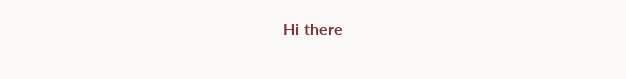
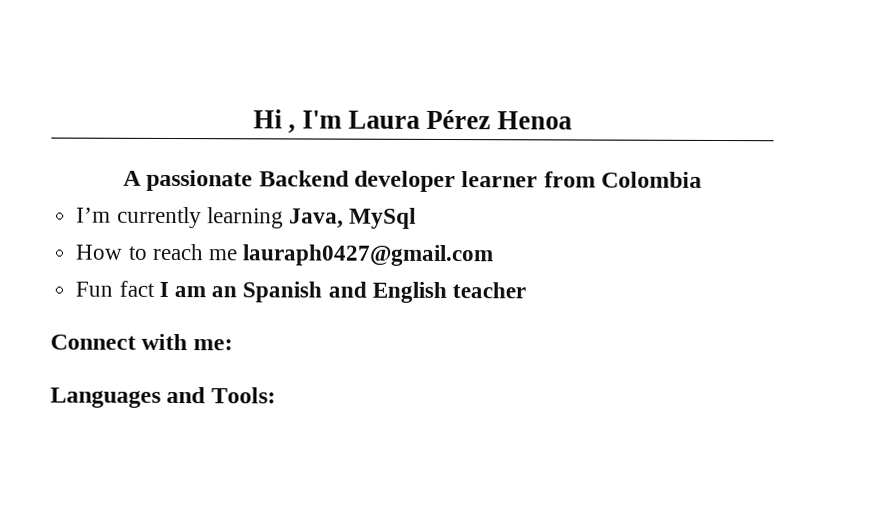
- Hi there
+ Hi , I'm Laura Pérez Henoa
+ A passionate Backend developer learner from Colombia
+ I’m currently learning Java, MySql
+ How to reach me lauraph0427@gmail.com
+ Fun fact I am an Spanish and English teacher
+ Connect with me:
+ Languages and Tools:

